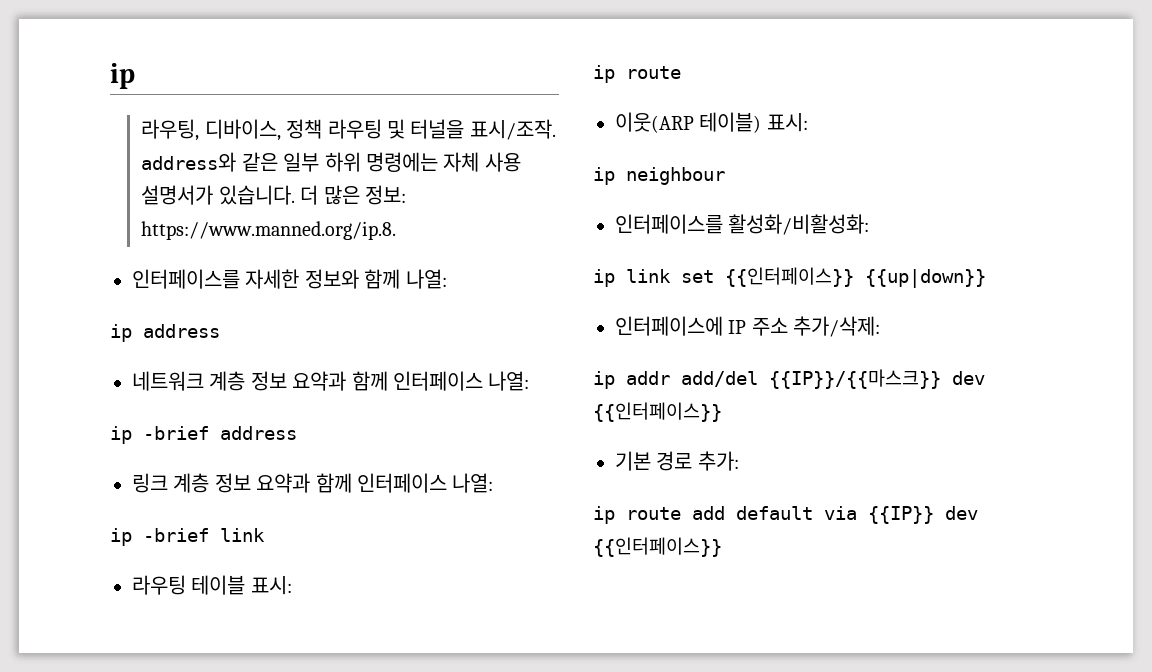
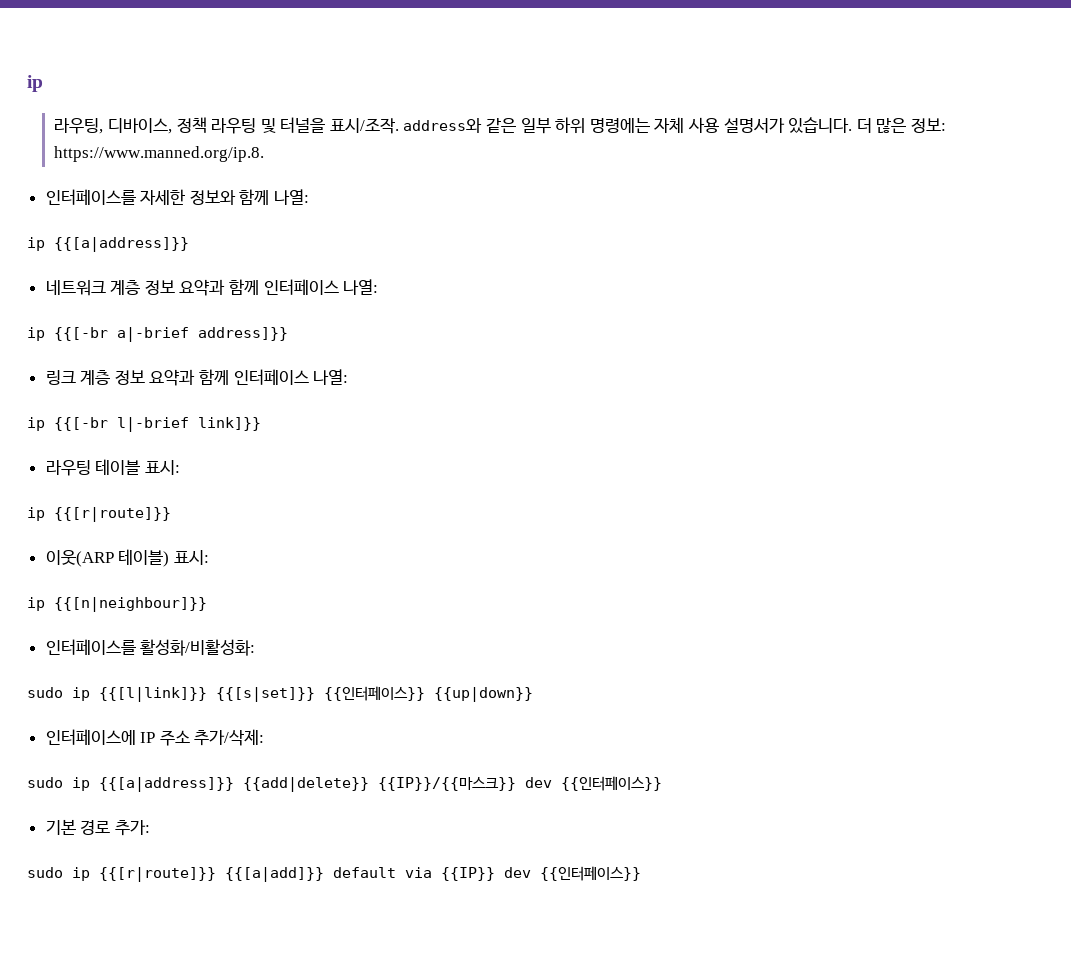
  인터페이스를 자세한 정보와 함께 나열:
- ip address
+ ip {{[a|address]}}
- ip -brief address
+ ip {{[-br a|-brief address]}}
- ip -brief link
+ ip {{[-br l|-brief link]}}
  라우팅 테이블 표시:
- ip route
+ ip {{[r|route]}}
- ip neighbour
+ ip {{[n|neighbour]}}
- ip link set {{인터페이스}} {{up|down}}
+ sudo ip {{[l|link]}} {{[s|set]}} {{인터페이스}} {{up|down}}
- ip addr add/del {{IP}}/{{마스크}} dev {{인터페이스}}
+ sudo ip {{[a|address]}} {{add|delete}} {{IP}}/{{마스크}} dev {{인터페이스}}
- ip route add default via {{IP}} dev {{인터페이스}}
+ sudo ip {{[r|route]}} {{[a|add]}} default via {{IP}} dev {{인터페이스}}

